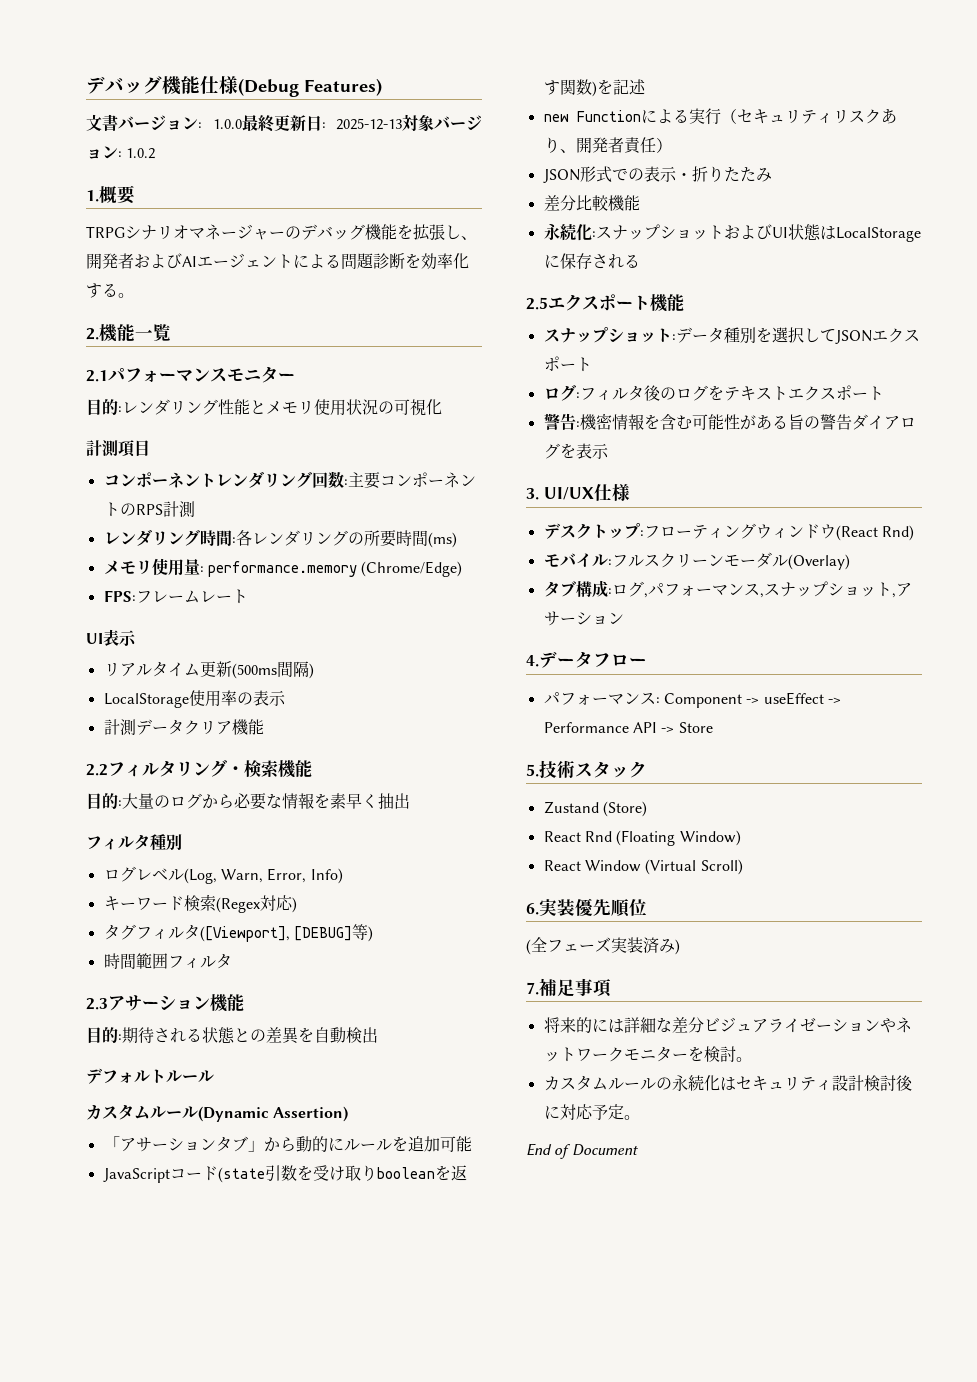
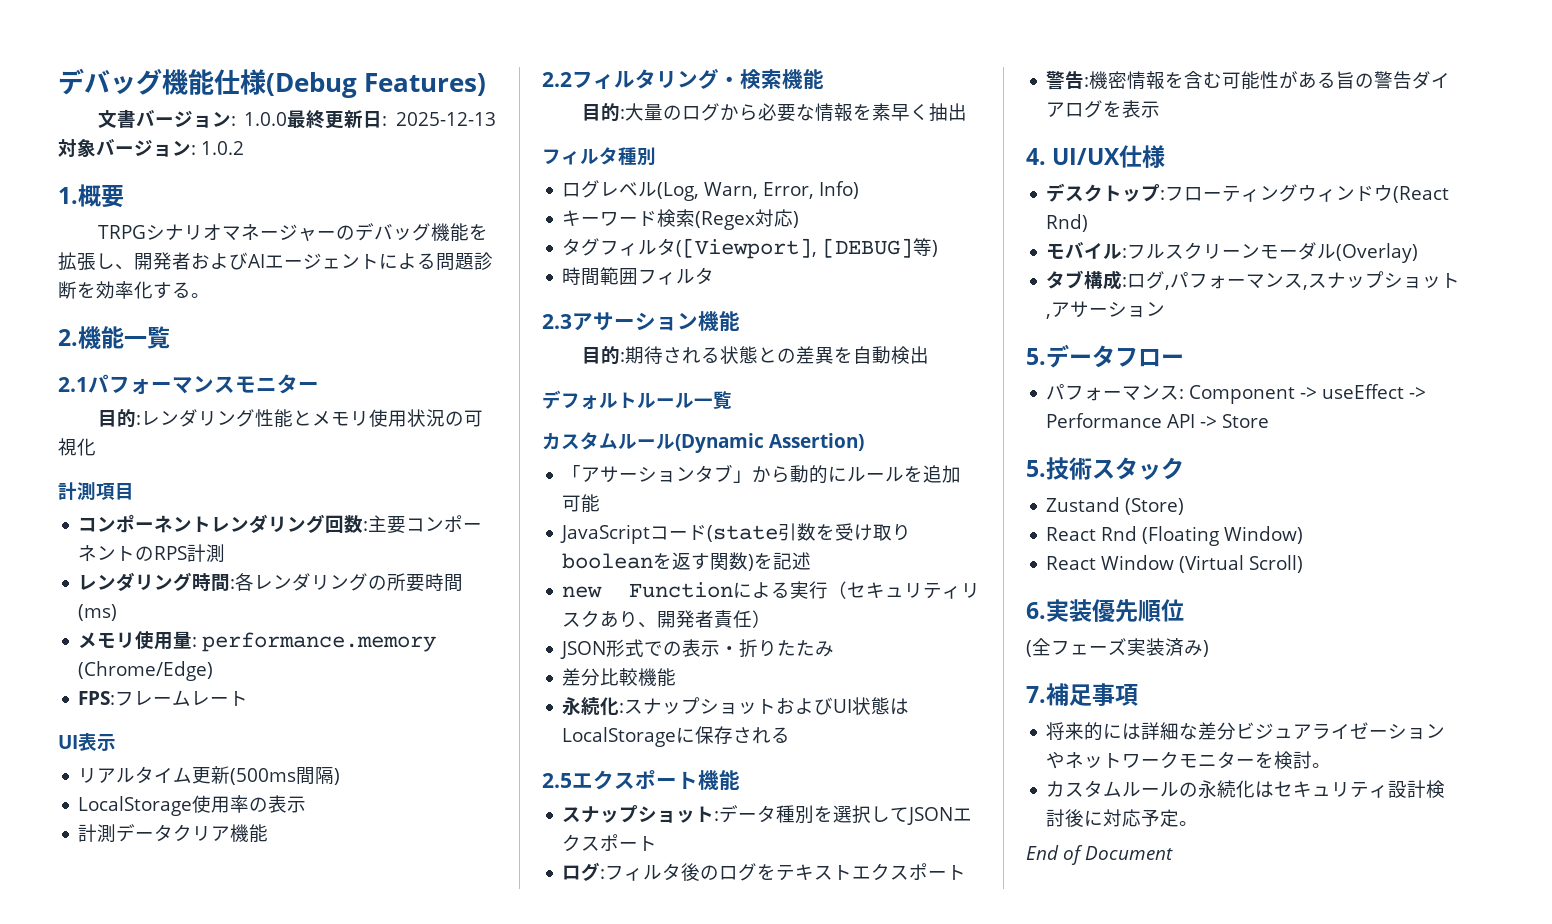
- デフォルトルール
+ デフォルトルール一覧
- 3. UI/UX仕様
+ 4. UI/UX仕様
- 4.データフロー
+ 5.データフロー

